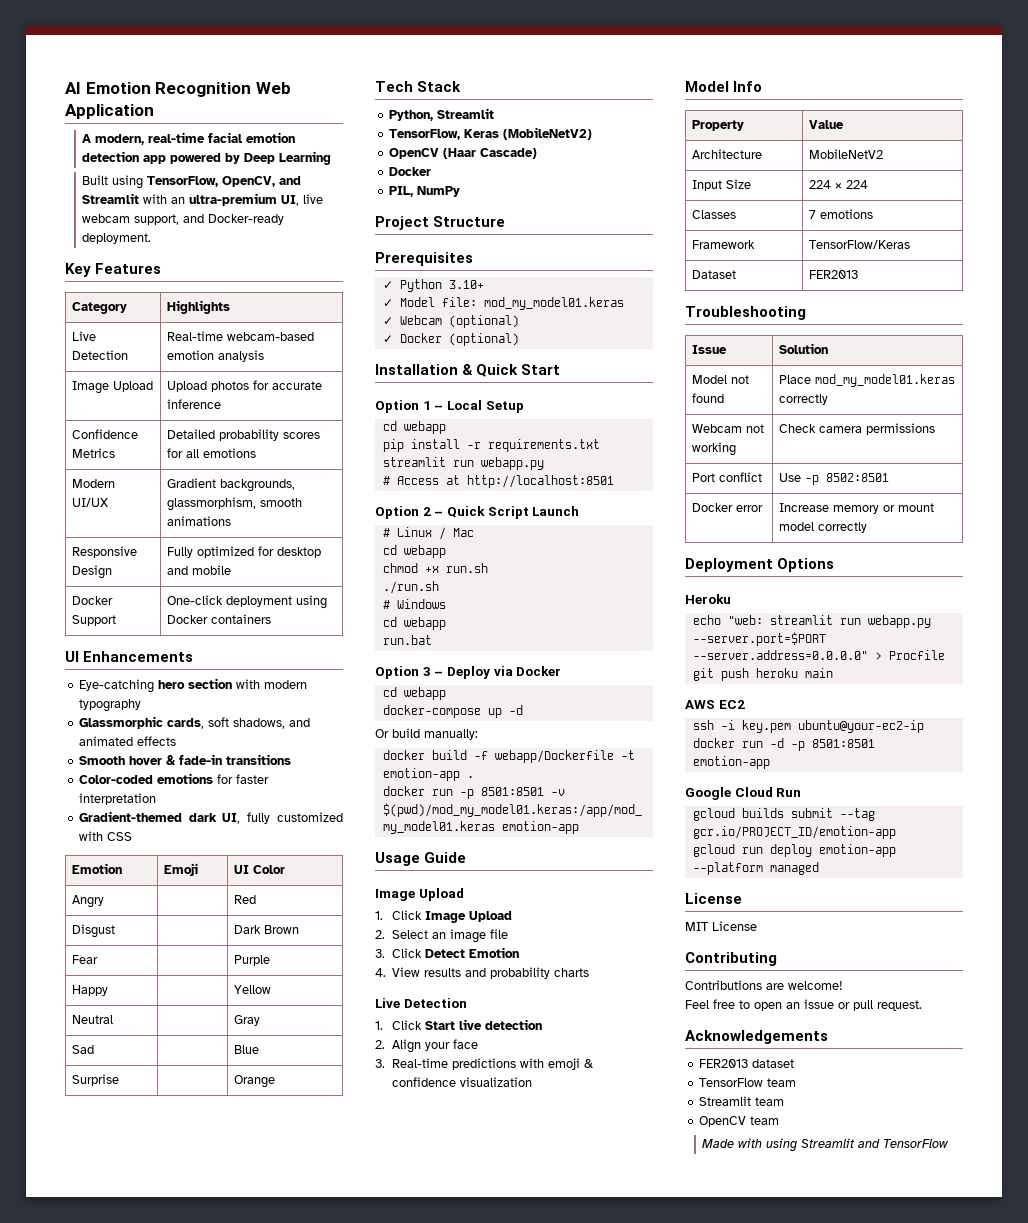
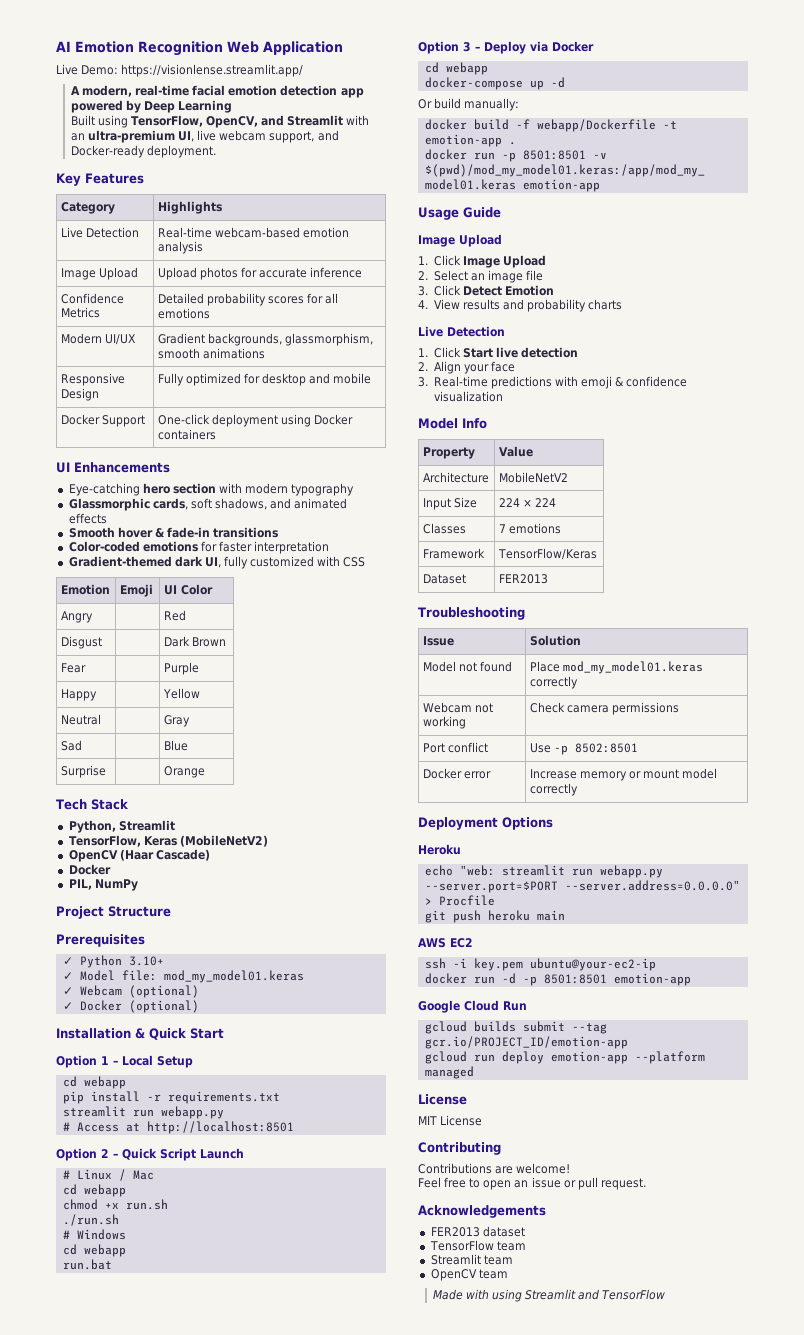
+ Live Demo: https://visionlense.streamlit.app/

